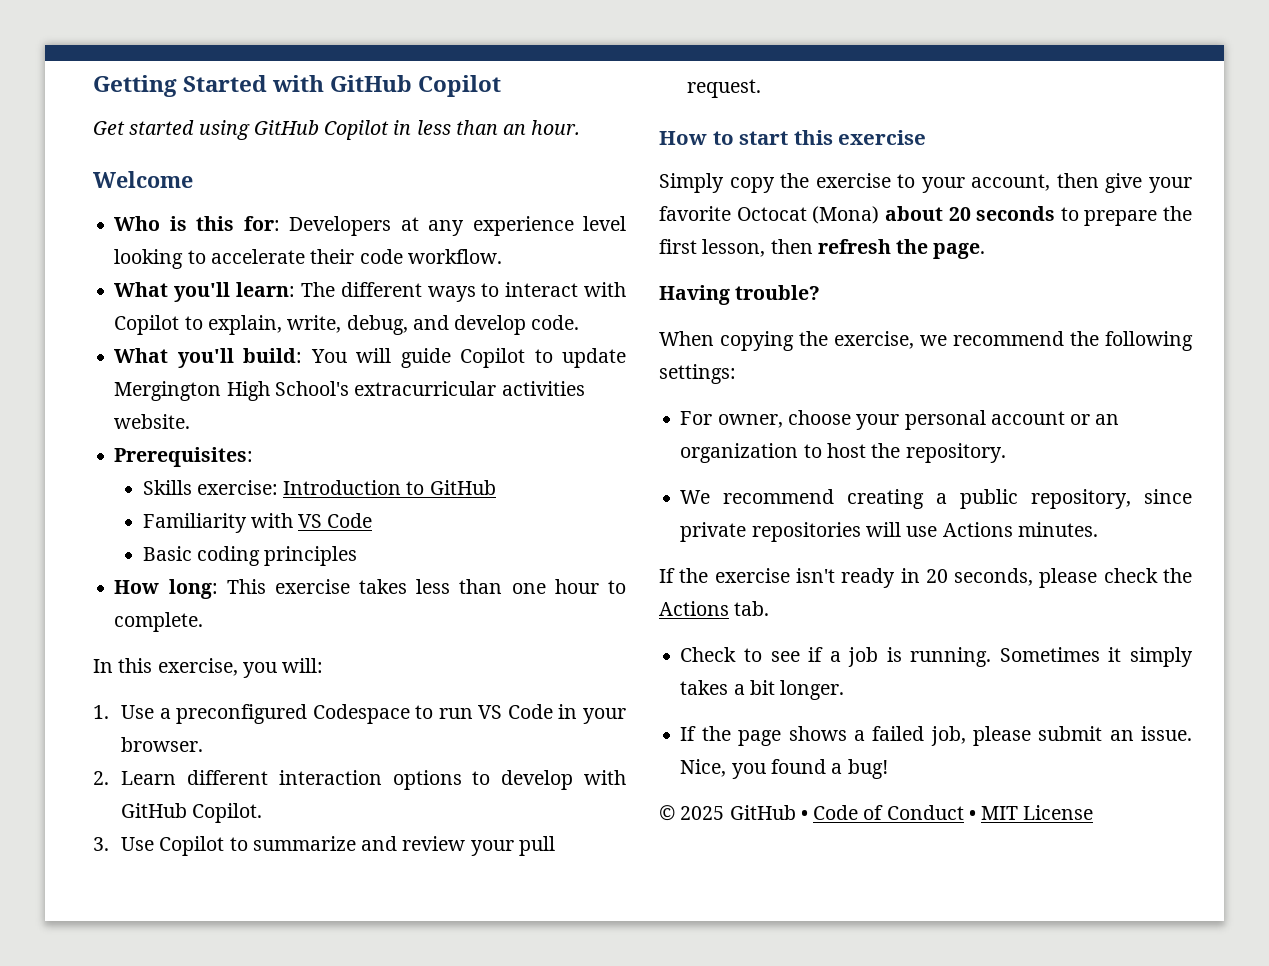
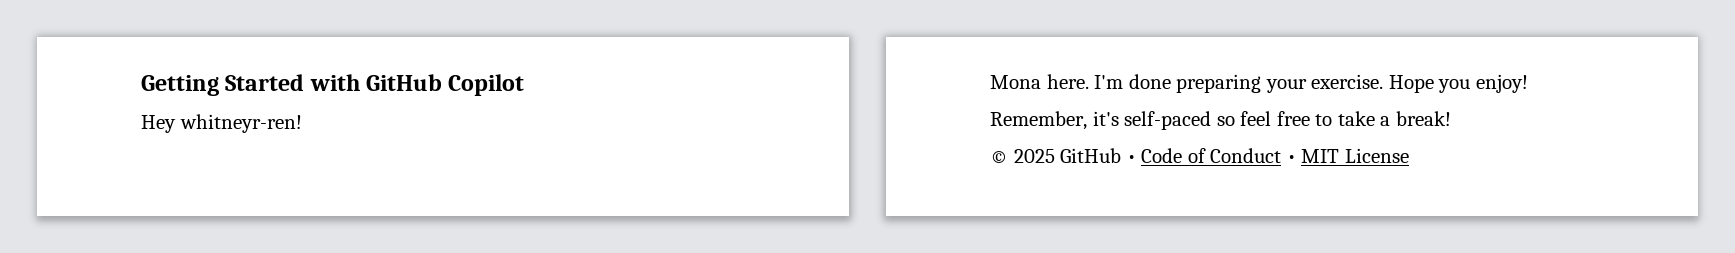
- Get started using GitHub Copilot in less than an hour.
- Welcome
- Who is this for: Developers at any experience level looking to accelerate their code workflow.
- What you'll learn: The different ways to interact with Copilot to explain, write, debug, and develop code.
- What you'll build: You will guide Copilot to update Mergington High School's extracurricular activities website.
- Prerequisites:
- Skills exercise: Introduction to GitHub
- Familiarity with VS Code
- Basic coding principles
- How long: This exercise takes less than one hour to complete.
- In this exercise, you will:
- 1. Use a preconfigured Codespace to run VS Code in your browser.
- 2. Learn different interaction options to develop with GitHub Copilot.
- 3. Use Copilot to summarize and review your pull request.
- How to start this exercise
- Simply copy the exercise to your account, then give your favorite Octocat (Mona) about 20 seconds to prepare the first lesson, then refresh the page.
- Having trouble?
- When copying the exercise, we recommend the following settings:
- For owner, choose your personal account or an organization to host the repository.
- We recommend creating a public repository, since private repositories will use Actions minutes.
- If the exercise isn't ready in 20 seconds, please check the Actions tab.
- Check to see if a job is running. Sometimes it simply takes a bit longer.
- If the page shows a failed job, please submit an issue. Nice, you found a bug!
+ Hey whitneyr-ren!
+ Mona here. I'm done preparing your exercise. Hope you enjoy!
+ Remember, it's self-paced so feel free to take a break!

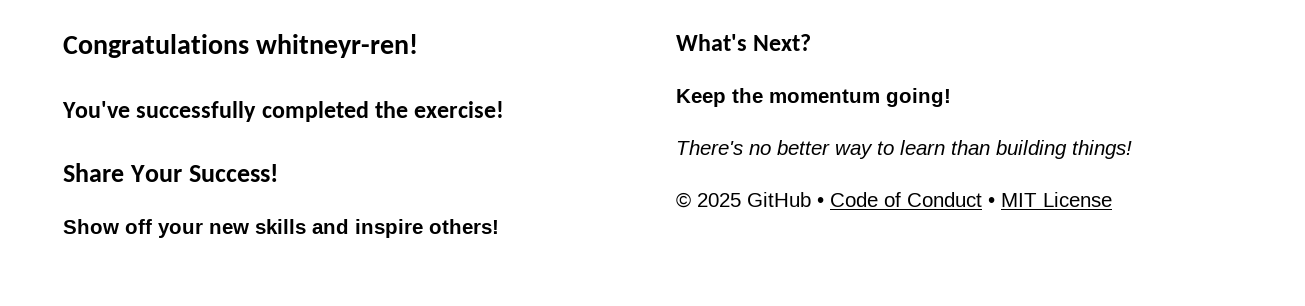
- Getting Started with GitHub Copilot
- Hey whitneyr-ren!
- Mona here. I'm done preparing your exercise. Hope you enjoy!
- Remember, it's self-paced so feel free to take a break!
+ Congratulations whitneyr-ren!
+ You've successfully completed the exercise!
+ Share Your Success!
+ Show off your new skills and inspire others!
+ What's Next?
+ Keep the momentum going!
+ There's no better way to learn than building things!

